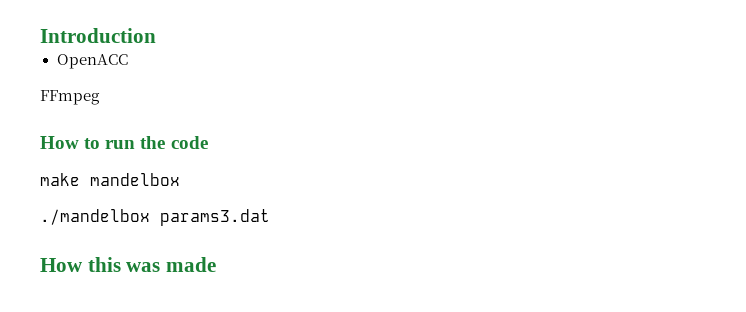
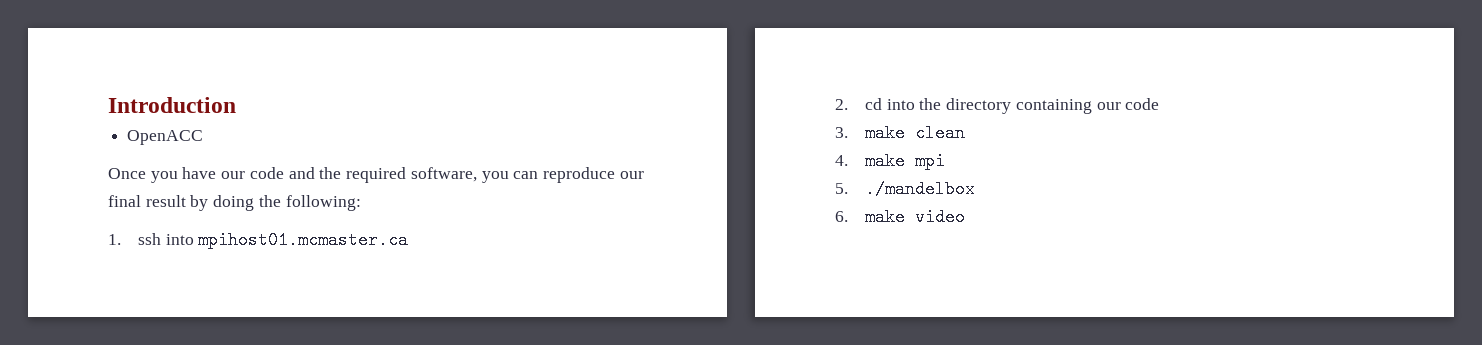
- FFmpeg
- How to run the code
- make mandelbox
- ./mandelbox params3.dat
- How this was made
+ Once you have our code and the required software, you can reproduce our final result by doing the following:
+ 1. ssh into mpihost01.mcmaster.ca
+ 2. cd into the directory containing our code
+ 3. make clean
+ 4. make mpi
+ 5. ./mandelbox
+ 6. make video

